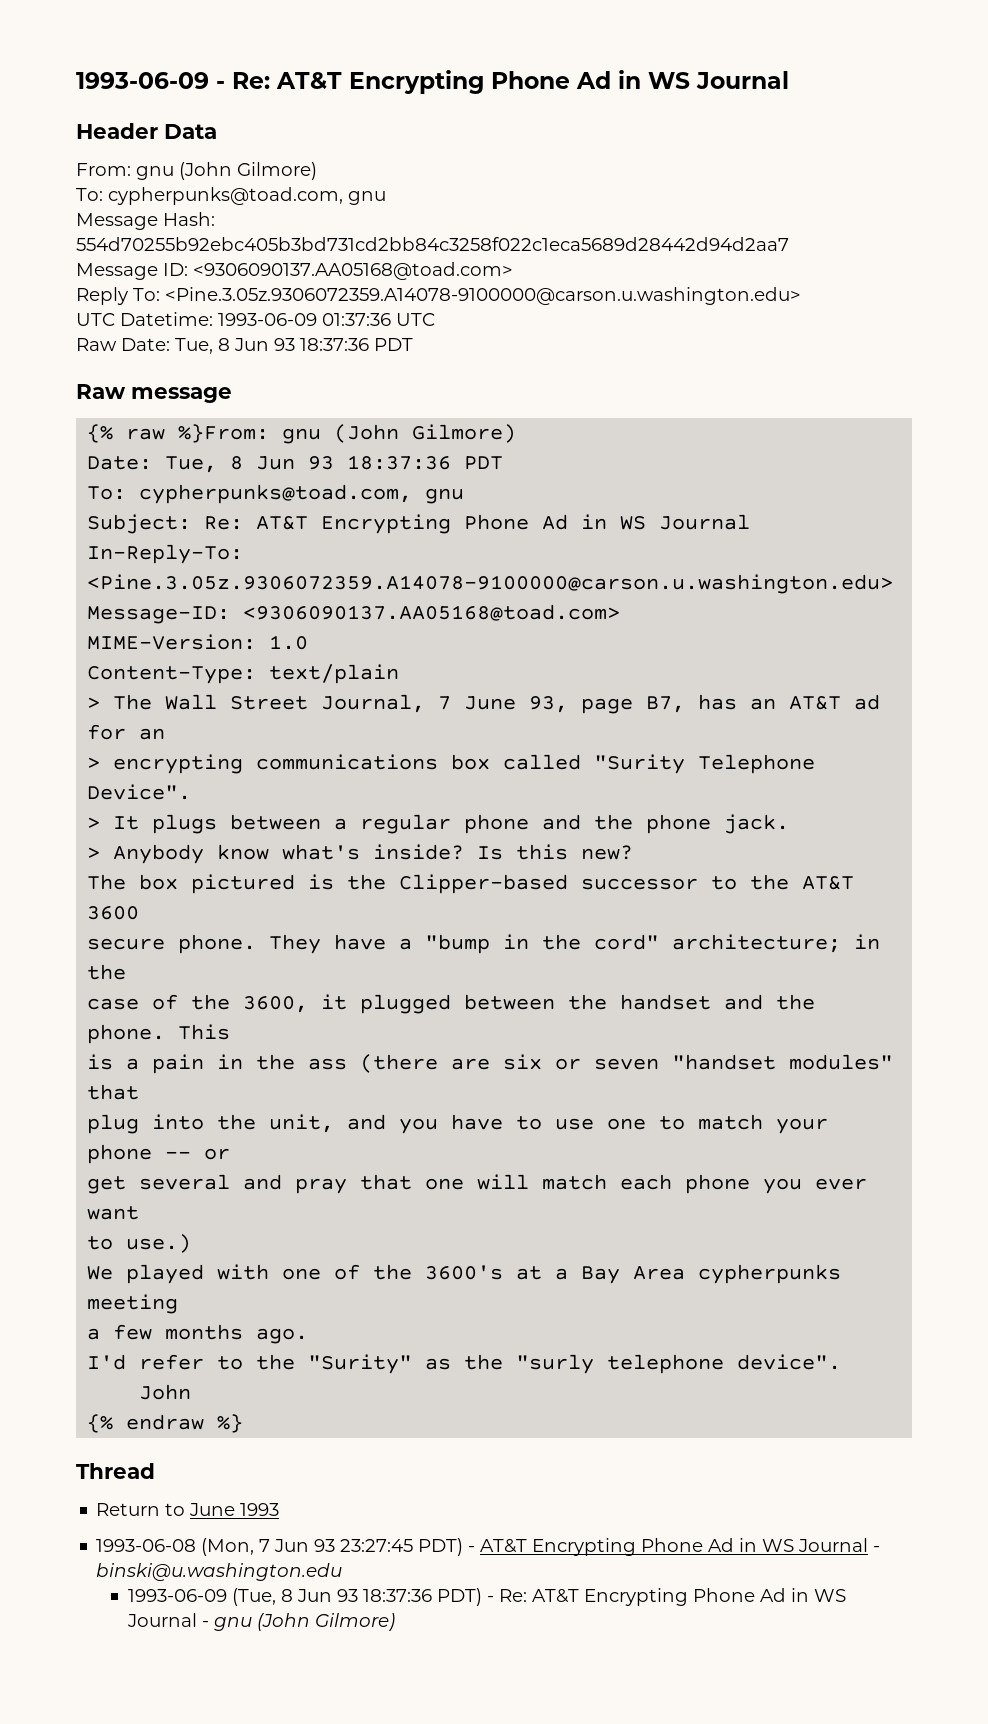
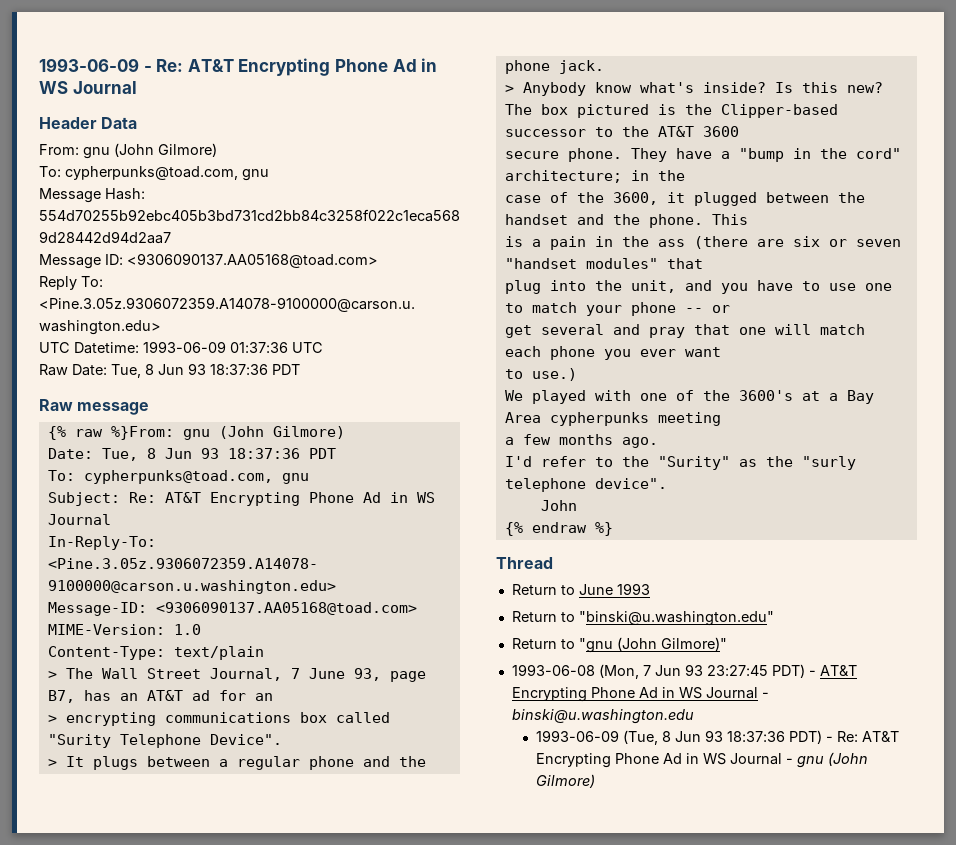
+ Return to "binski@u.washington.edu"
+ Return to "gnu (John Gilmore)"

